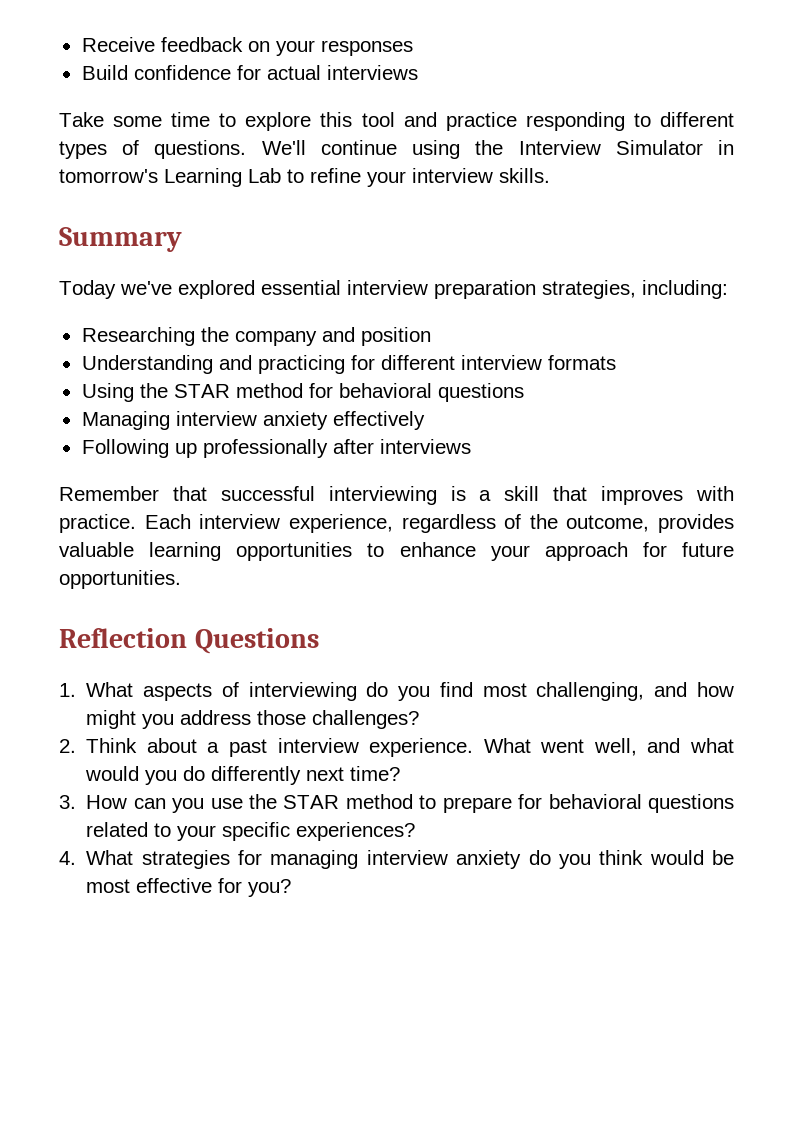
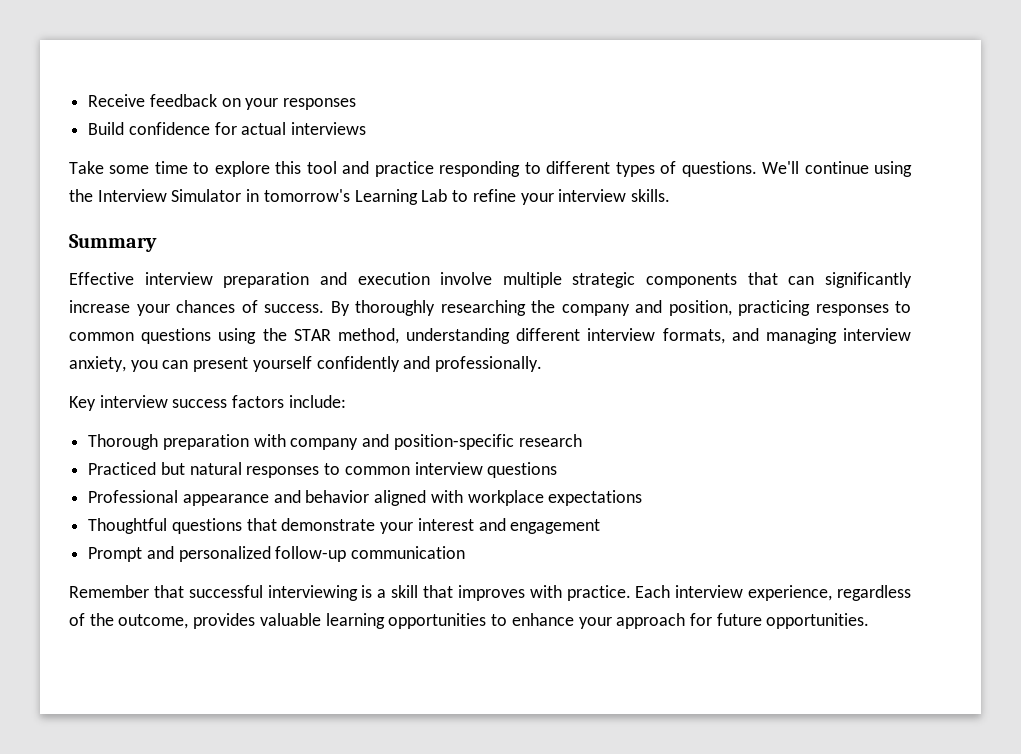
- Today we've explored essential interview preparation strategies, including:
- Researching the company and position
- Understanding and practicing for different interview formats
- Using the STAR method for behavioral questions
- Managing interview anxiety effectively
- Following up professionally after interviews
+ Effective interview preparation and execution involve multiple strategic components that can significantly increase your chances of success. By thoroughly researching the company and position, practicing responses to common questions using the STAR method, understanding different interview formats, and managing interview anxiety, you can present yourself confidently and professionally.
+ Key interview success factors include:
+ Thorough preparation with company and position-specific research
+ Practiced but natural responses to common interview questions
+ Professional appearance and behavior aligned with workplace expectations
+ Thoughtful questions that demonstrate your interest and engagement
+ Prompt and personalized follow-up communication
- Reflection Questions
- 1. What aspects of interviewing do you find most challenging, and how might you address those challenges?
- 2. Think about a past interview experience. What went well, and what would you do differently next time?
- 3. How can you use the STAR method to prepare for behavioral questions related to your specific experiences?
- 4. What strategies for managing interview anxiety do you think would be most effective for you?

